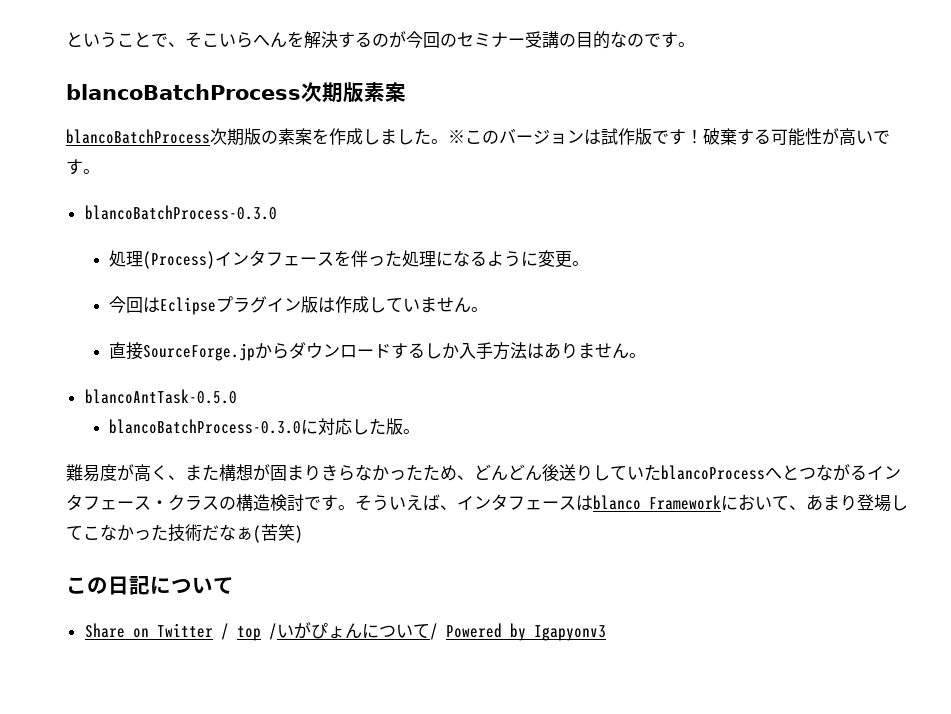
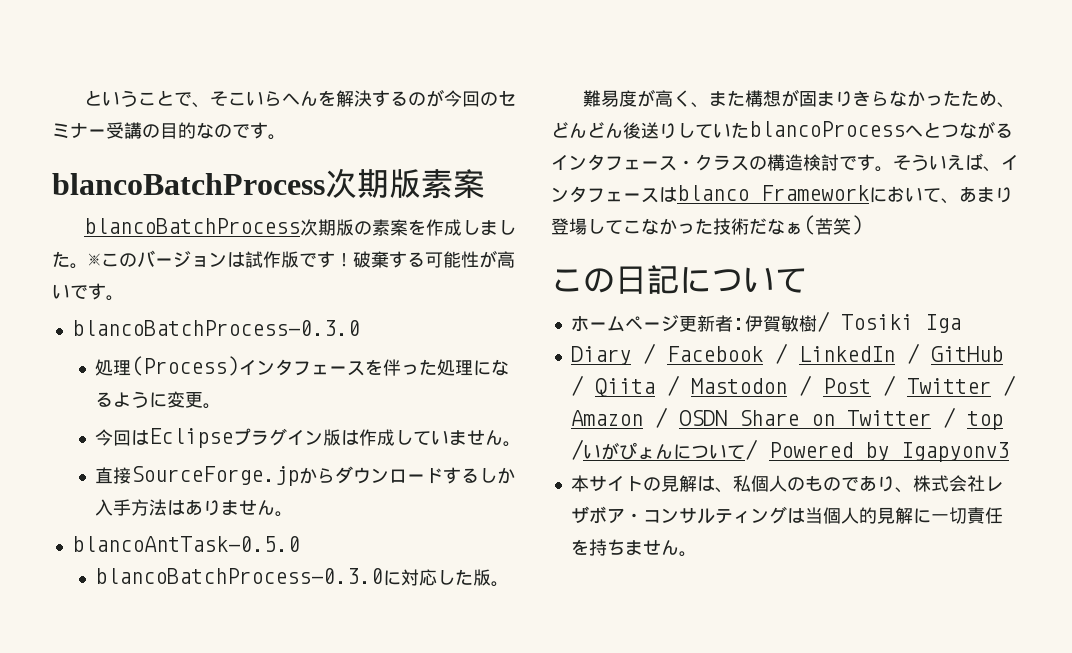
- Share on Twitter / top /いがぴょんについて/ Powered by Igapyonv3
+ ホームページ更新者:伊賀敏樹/ Tosiki Iga
+ Diary / Facebook / LinkedIn / GitHub / Qiita / Mastodon / Post / Twitter / Amazon / OSDN Share on Twitter / top /いがぴょんについて/ Powered by Igapyonv3
+ 本サイトの見解は、私個人のものであり、株式会社レザボア・コンサルティングは当個人的見解に一切責任を持ちません。

